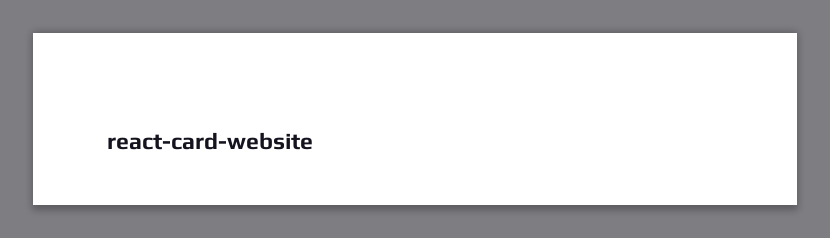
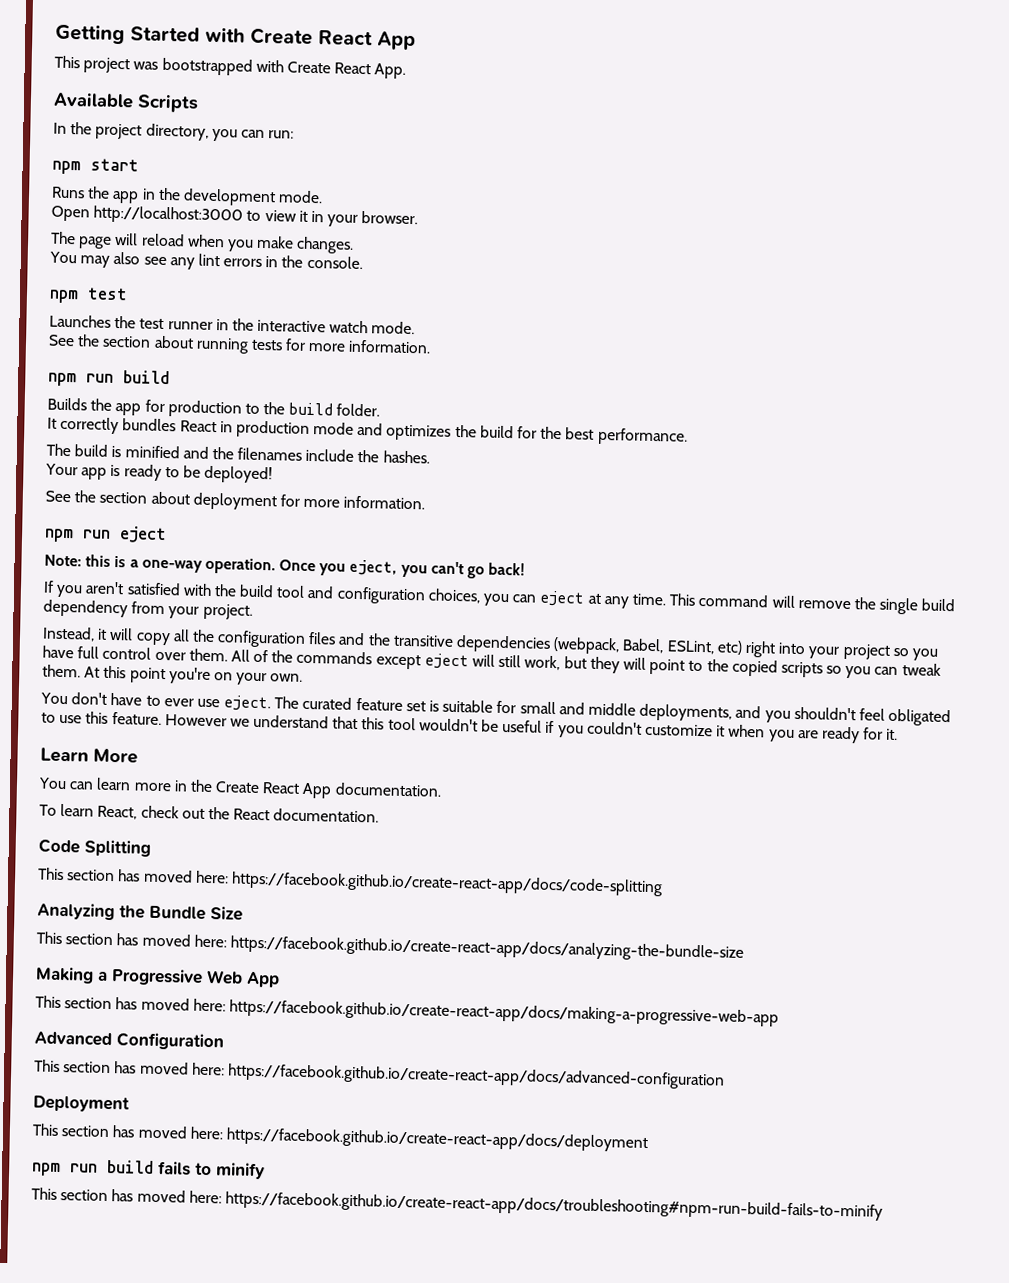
- react-card-website
+ Getting Started with Create React App
+ This project was bootstrapped with Create React App.
+ Available Scripts
+ In the project directory, you can run:
+ npm start
+ Runs the app in the development mode.
+ Open http://localhost:3000 to view it in your browser.
+ The page will reload when you make changes.
+ You may also see any lint errors in the console.
+ npm test
+ Launches the test runner in the interactive watch mode.
+ See the section about running tests for more information.
+ npm run build
+ Builds the app for production to the build folder.
+ It correctly bundles React in production mode and optimizes the build for the best performance.
+ The build is minified and the filenames include the hashes.
+ Your app is ready to be deployed!
+ See the section about deployment for more information.
+ npm run eject
+ Note: this is a one-way operation. Once you eject, you can't go back!
+ If you aren't satisfied with the build tool and configuration choices, you can eject at any time. This command will remove the single build dependency from your project.
+ Instead, it will copy all the configuration files and the transitive dependencies (webpack, Babel, ESLint, etc) right into your project so you have full control over them. All of the commands except eject will still work, but they will point to the copied scripts so you can tweak them. At this point you're on your own.
+ You don't have to ever use eject. The curated feature set is suitable for small and middle deployments, and you shouldn't feel obligated to use this feature. However we understand that this tool wouldn't be useful if you couldn't customize it when you are ready for it.
+ Learn More
+ You can learn more in the Create React App documentation.
+ To learn React, check out the React documentation.
+ Code Splitting
+ This section has moved here: https://facebook.github.io/create-react-app/docs/code-splitting
+ Analyzing the Bundle Size
+ This section has moved here: https://facebook.github.io/create-react-app/docs/analyzing-the-bundle-size
+ Making a Progressive Web App
+ This section has moved here: https://facebook.github.io/create-react-app/docs/making-a-progressive-web-app
+ Advanced Configuration
+ This section has moved here: https://facebook.github.io/create-react-app/docs/advanced-configuration
+ Deployment
+ This section has moved here: https://facebook.github.io/create-react-app/docs/deployment
+ npm run build fails to minify
+ This section has moved here: https://facebook.github.io/create-react-app/docs/troubleshooting#npm-run-build-fails-to-minify

